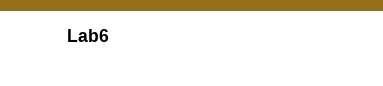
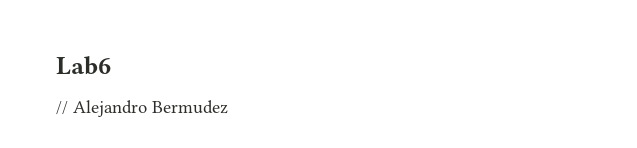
+ // Alejandro Bermudez

